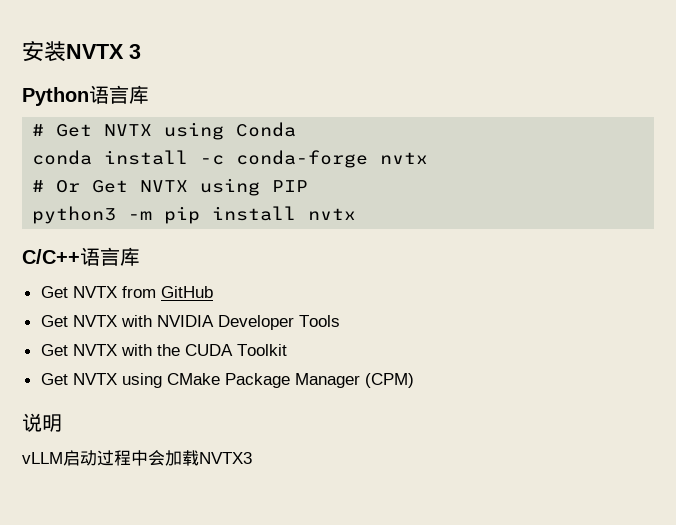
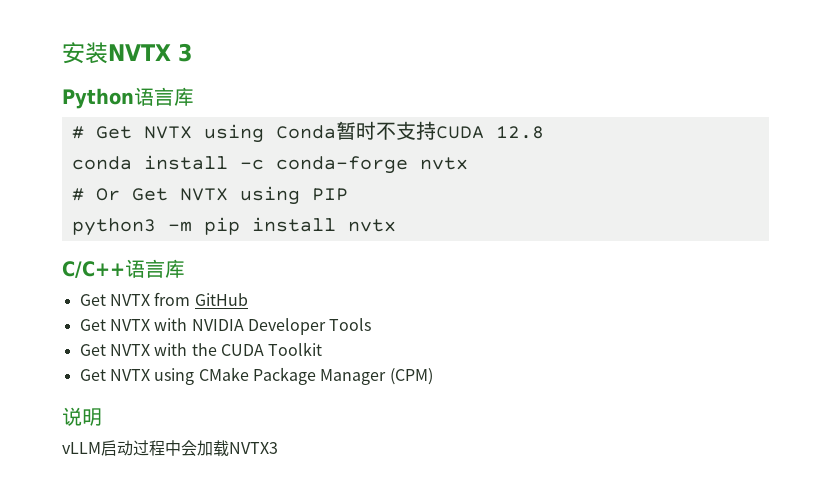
- # Get NVTX using Conda
+ # Get NVTX using Conda暂时不支持CUDA 12.8

